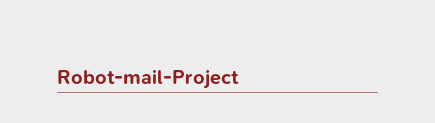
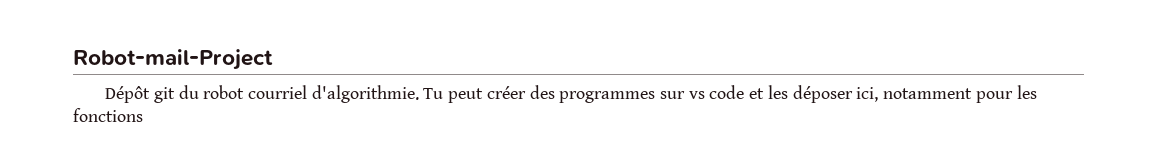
+ Dépôt git du robot courriel d'algorithmie. Tu peut créer des programmes sur vs code et les déposer ici, notamment pour les fonctions

